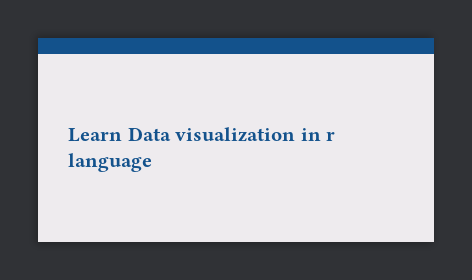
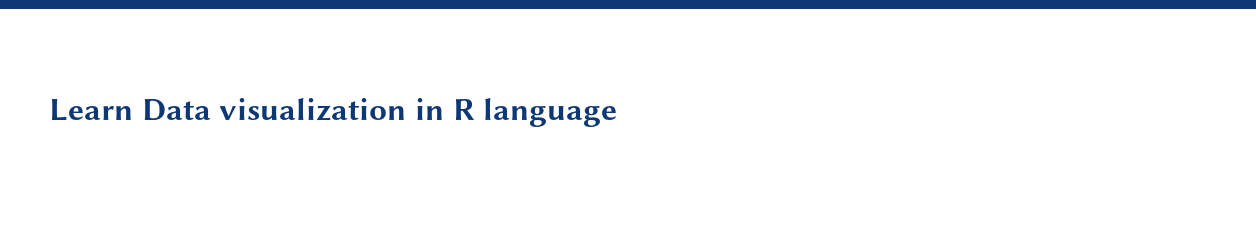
- Learn Data visualization in r language
+ Learn Data visualization in R language

